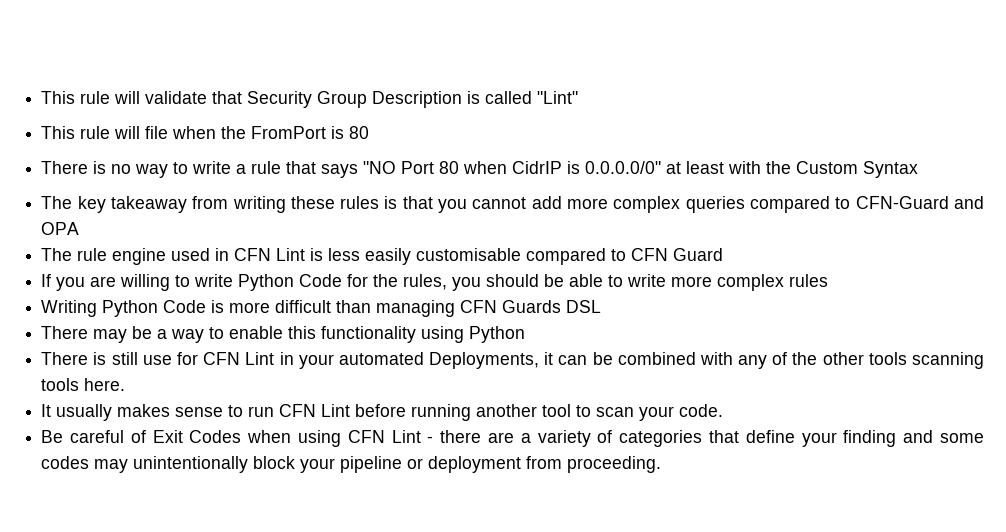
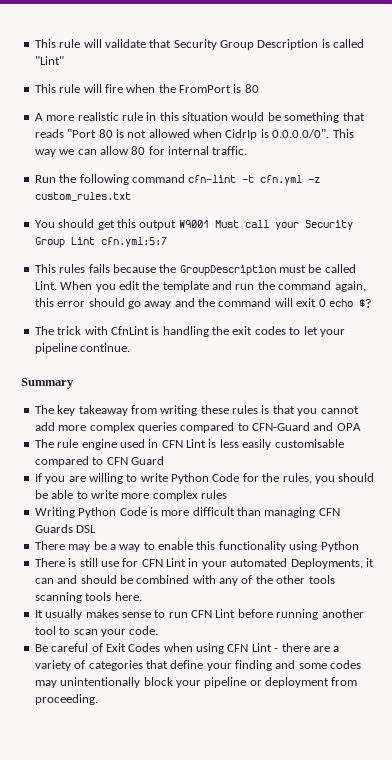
- This rule will file when the FromPort is 80
+ This rule will fire when the FromPort is 80
- There is no way to write a rule that says "NO Port 80 when CidrIP is 0.0.0.0/0" at least with the Custom Syntax
+ A more realistic rule in this situation would be something that reads "Port 80 is not allowed when CidrIp is 0.0.0.0/0". This way we can allow 80 for internal traffic.
+ Run the following command cfn-lint -t cfn.yml -z custom_rules.txt
+ You should get this output W9001 Must call your Security Group Lint cfn.yml:5:7
+ This rules fails because the GroupDescription must be called Lint. When you edit the template and run the command again, this error should go away and the command will exit 0 echo $?
+ The trick with CfnLint is handling the exit codes to let your pipeline continue.
+ Summary
- There is still use for CFN Lint in your automated Deployments, it can be combined with any of the other tools scanning tools here.
+ There is still use for CFN Lint in your automated Deployments, it can and should be combined with any of the other tools scanning tools here.

